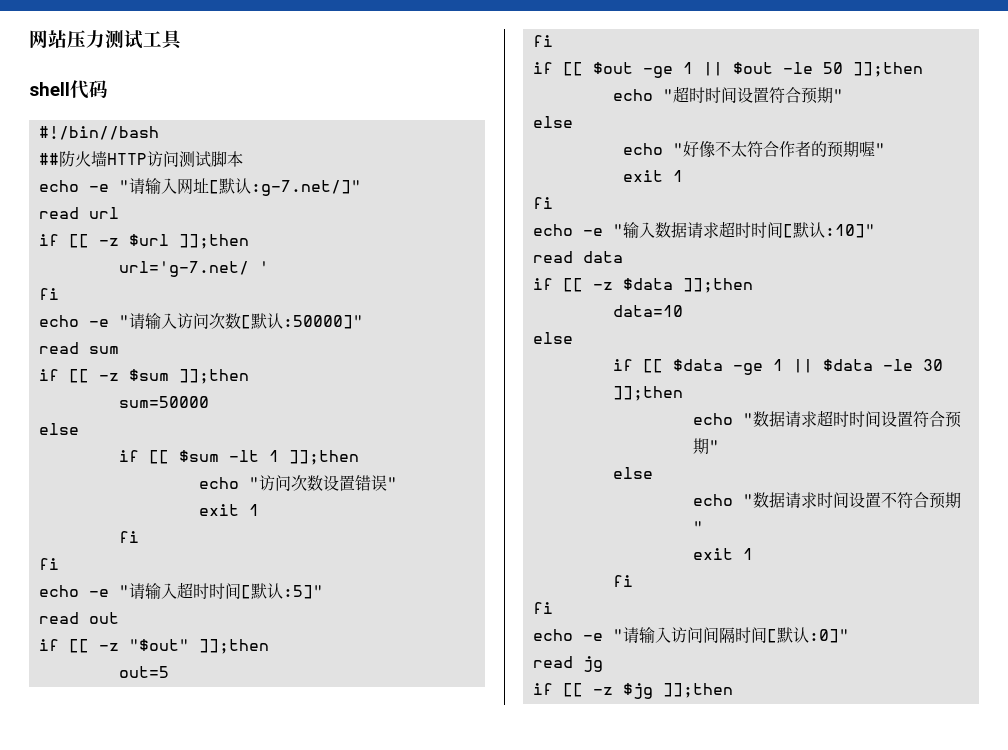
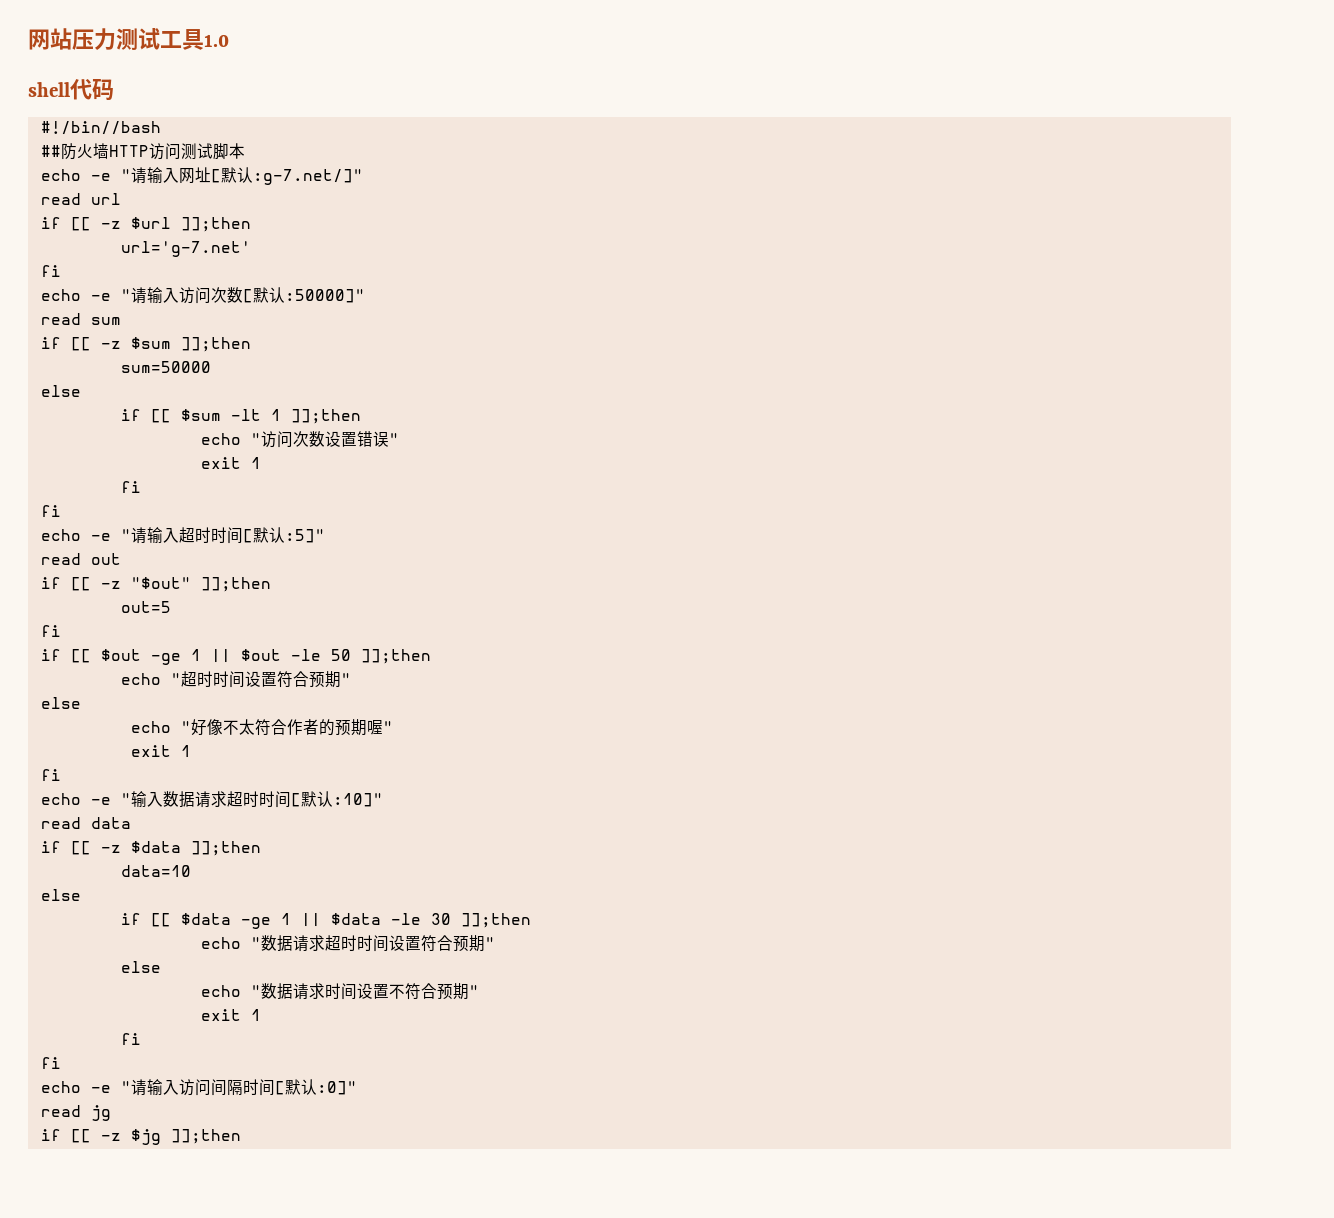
- 网站压力测试工具
+ 网站压力测试工具1.0
- url='g-7.net/ '
+ url='g-7.net'

